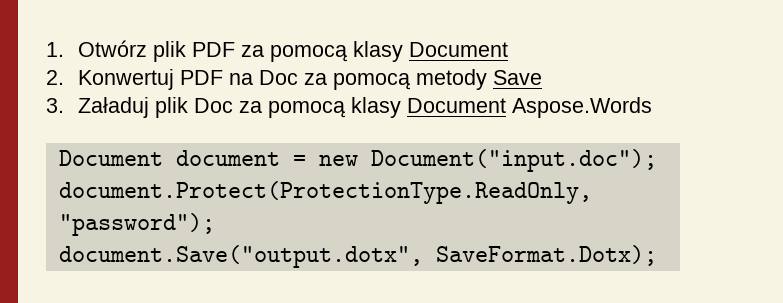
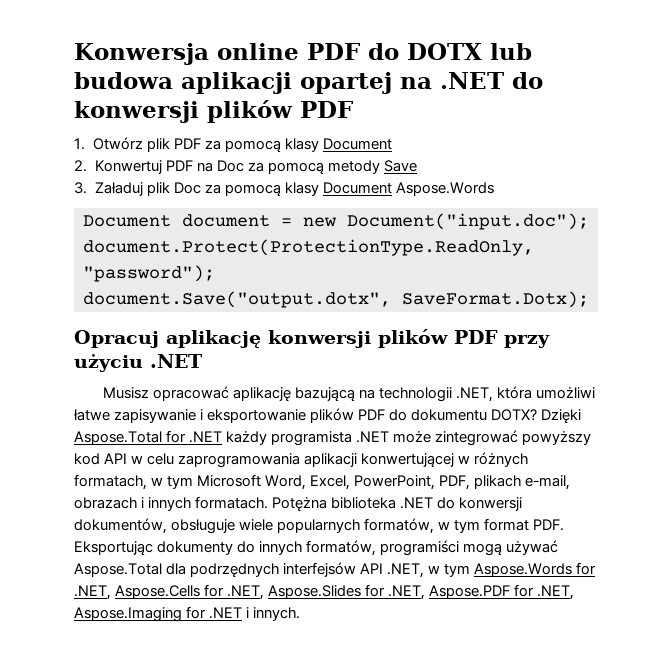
+ Konwersja online PDF do DOTX lub budowa aplikacji opartej na .NET do konwersji plików PDF
+ Opracuj aplikację konwersji plików PDF przy użyciu .NET
+ Musisz opracować aplikację bazującą na technologii .NET, która umożliwi łatwe zapisywanie i eksportowanie plików PDF do dokumentu DOTX? Dzięki Aspose.Total for .NET każdy programista .NET może zintegrować powyższy kod API w celu zaprogramowania aplikacji konwertującej w różnych formatach, w tym Microsoft Word, Excel, PowerPoint, PDF, plikach e-mail, obrazach i innych formatach. Potężna biblioteka .NET do konwersji dokumentów, obsługuje wiele popularnych formatów, w tym format PDF. Eksportując dokumenty do innych formatów, programiści mogą używać Aspose.Total dla podrzędnych interfejsów API .NET, w tym Aspose.Words for .NET, Aspose.Cells for .NET, Aspose.Slides for .NET, Aspose.PDF for .NET, Aspose.Imaging for .NET i innych.

